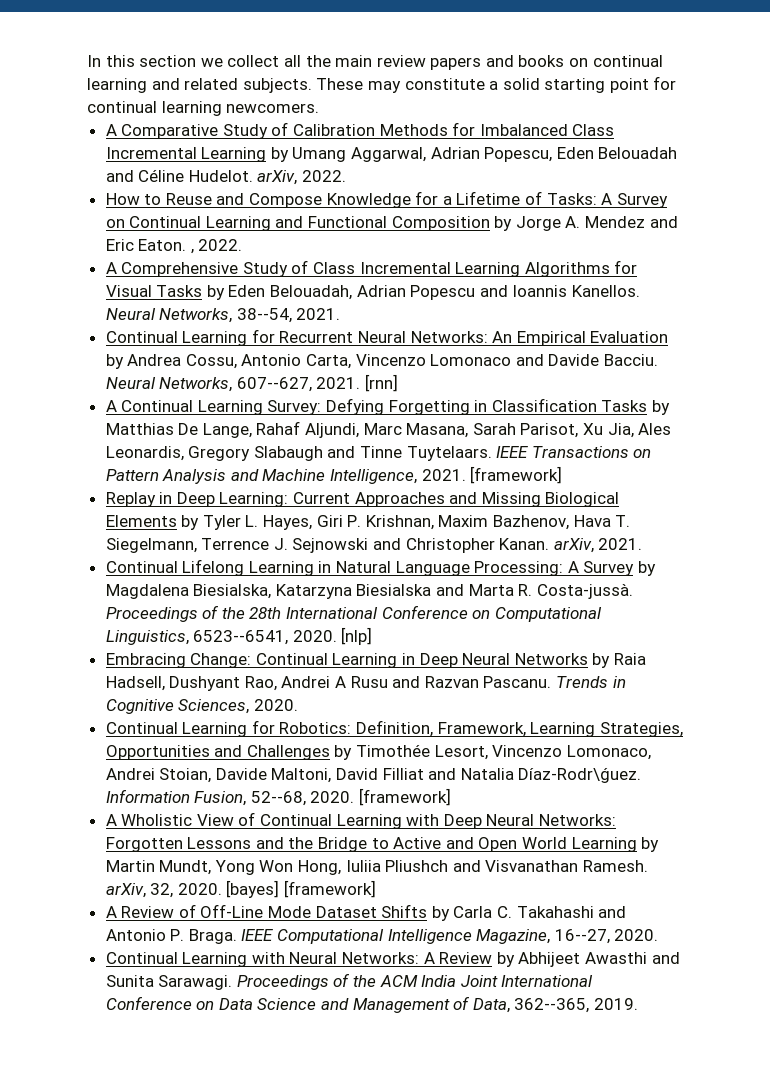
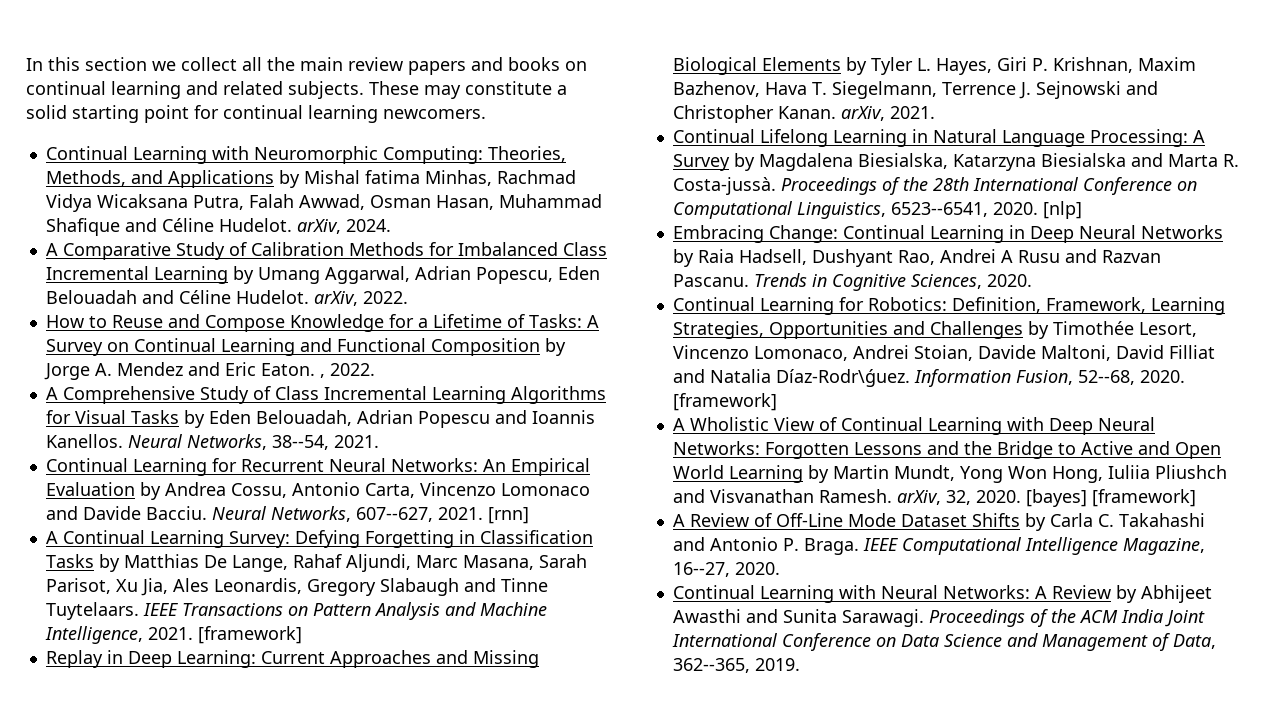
+ Continual Learning with Neuromorphic Computing: Theories, Methods, and Applications by Mishal fatima Minhas, Rachmad Vidya Wicaksana Putra, Falah Awwad, Osman Hasan, Muhammad Shafique and Céline Hudelot. arXiv, 2024.

